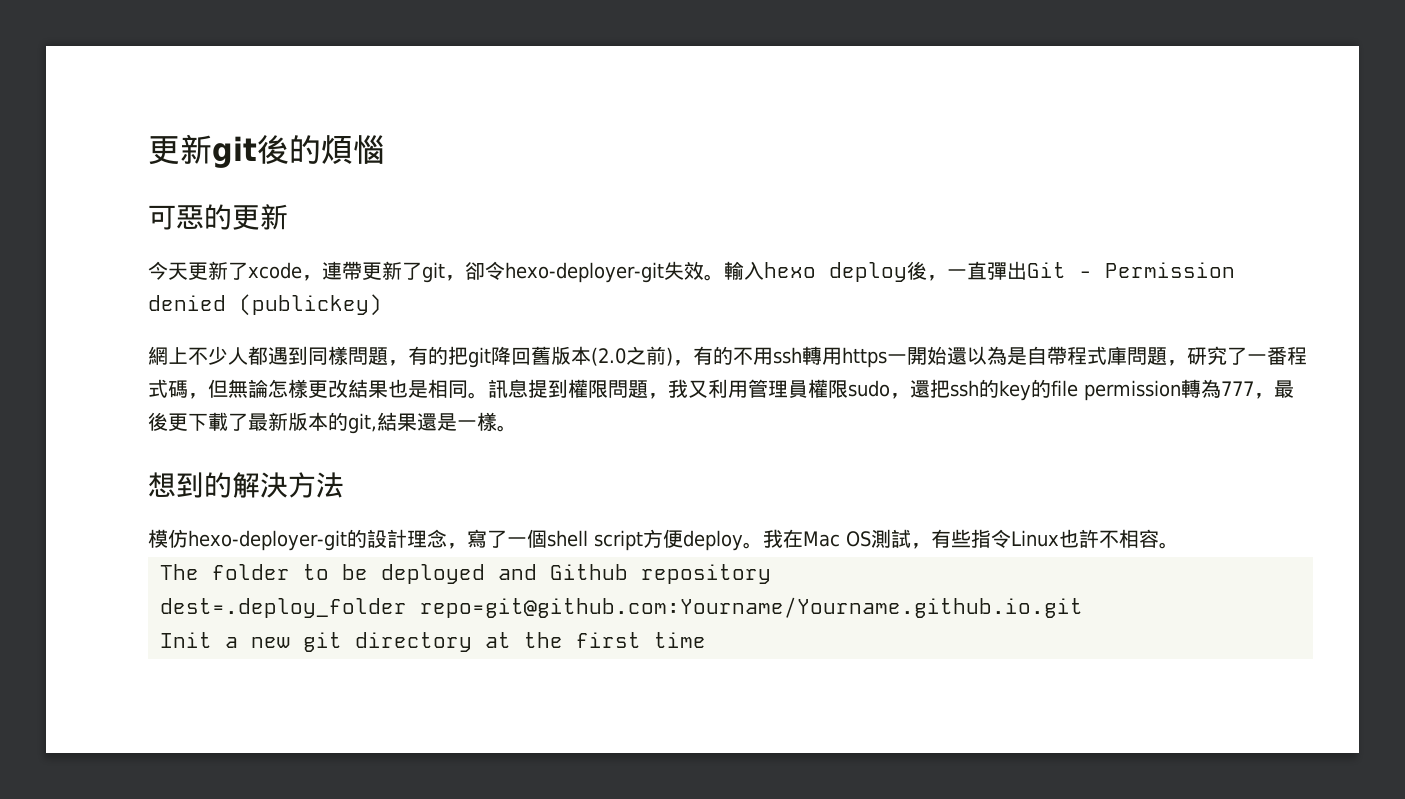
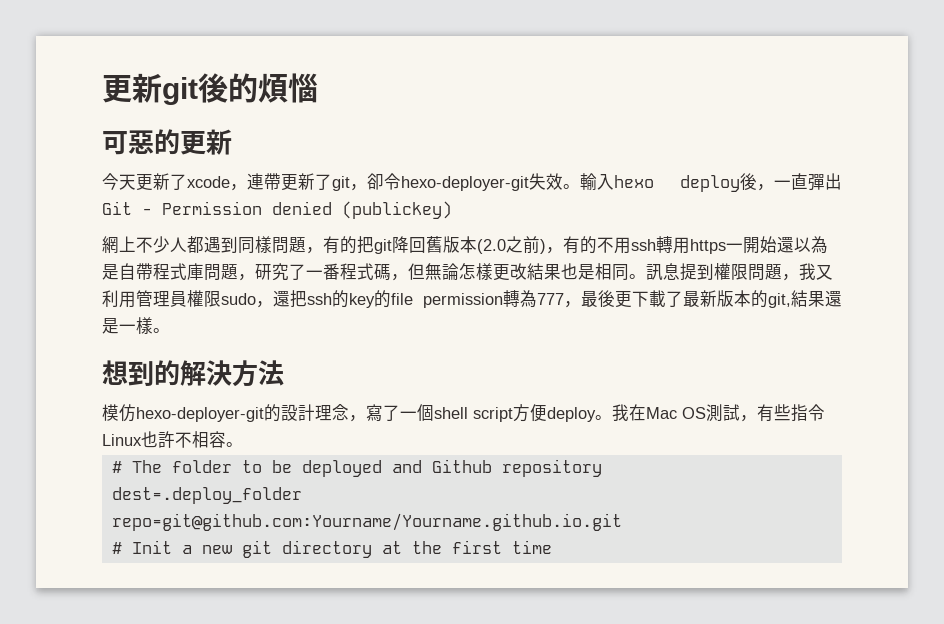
- The folder to be deployed and Github repository
+ # The folder to be deployed and Github repository
- dest=.deploy_folder repo=git@github.com:Yourname/Yourname.github.io.git
+ dest=.deploy_folder
+ repo=git@github.com:Yourname/Yourname.github.io.git
- Init a new git directory at the first time
+ # Init a new git directory at the first time

